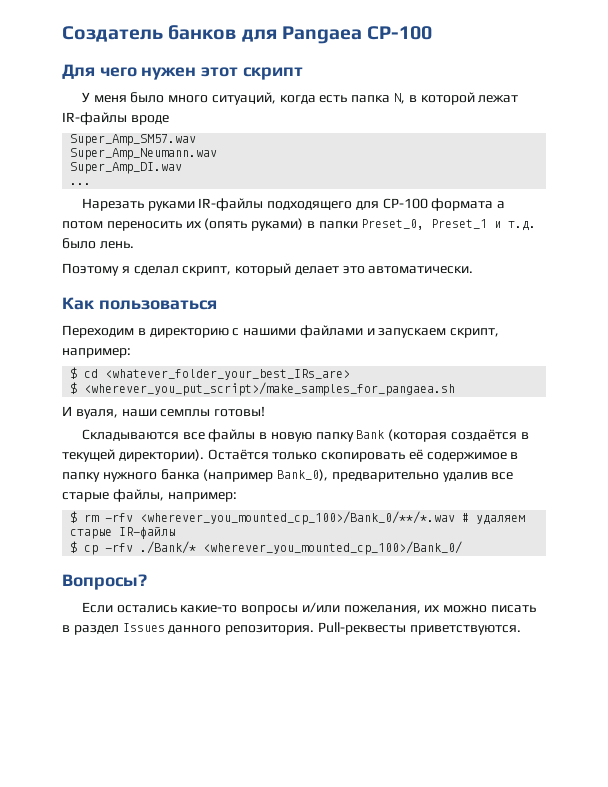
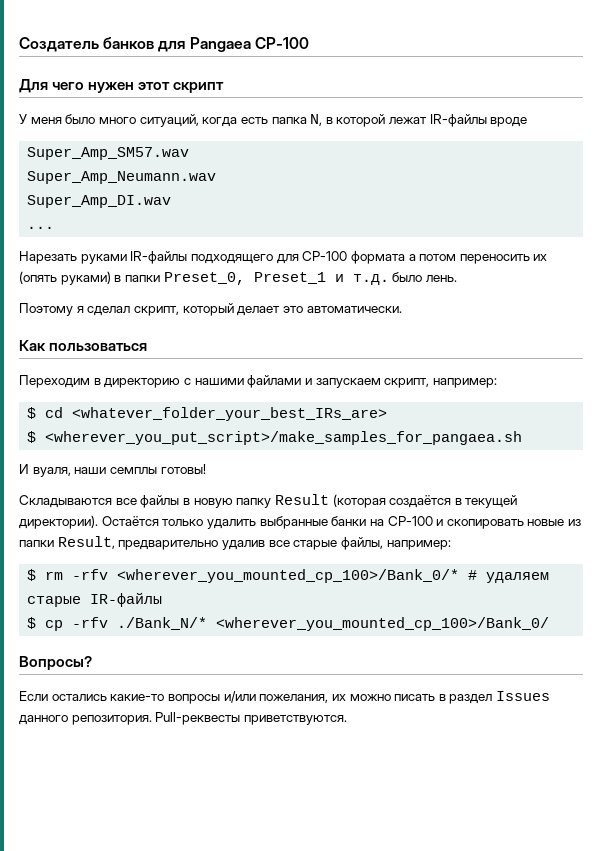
- Складываются все файлы в новую папку Bank (которая создаётся в текущей директории).
+ Складываются все файлы в новую папку Result (которая создаётся в текущей директории).
- Остаётся только скопировать её содержимое в папку нужного банка (например Bank_0), предварительно удалив все старые файлы, например:
+ Остаётся только удалить выбранные банки на CP-100 и скопировать новые из папки Result, предварительно удалив все старые файлы, например:
- $ rm -rfv <wherever_you_mounted_cp_100>/Bank_0/**/*.wav # удаляем старые IR-файлы
+ $ rm -rfv <wherever_you_mounted_cp_100>/Bank_0/* # удаляем старые IR-файлы
- $ cp -rfv ./Bank/* <wherever_you_mounted_cp_100>/Bank_0/
+ $ cp -rfv ./Bank_N/* <wherever_you_mounted_cp_100>/Bank_0/

